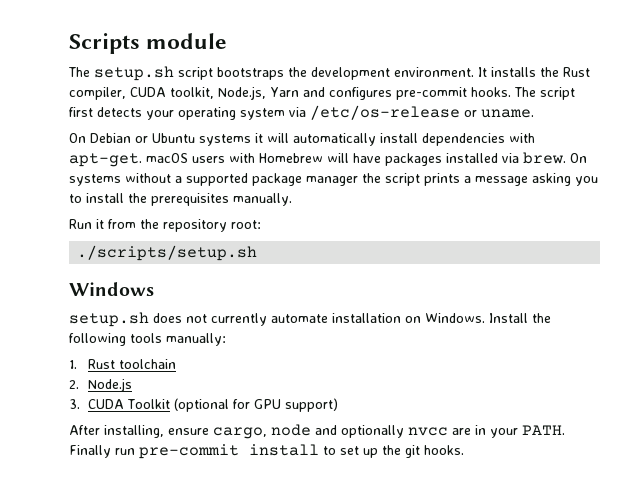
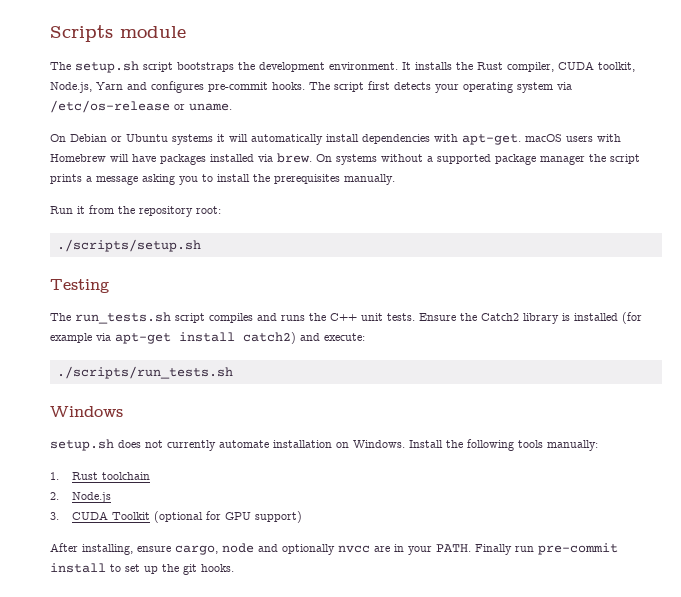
+ Testing
+ The run_tests.sh script compiles and runs the C++ unit tests. Ensure the Catch2 library is installed (for example via apt-get install catch2) and execute:
+ ./scripts/run_tests.sh

